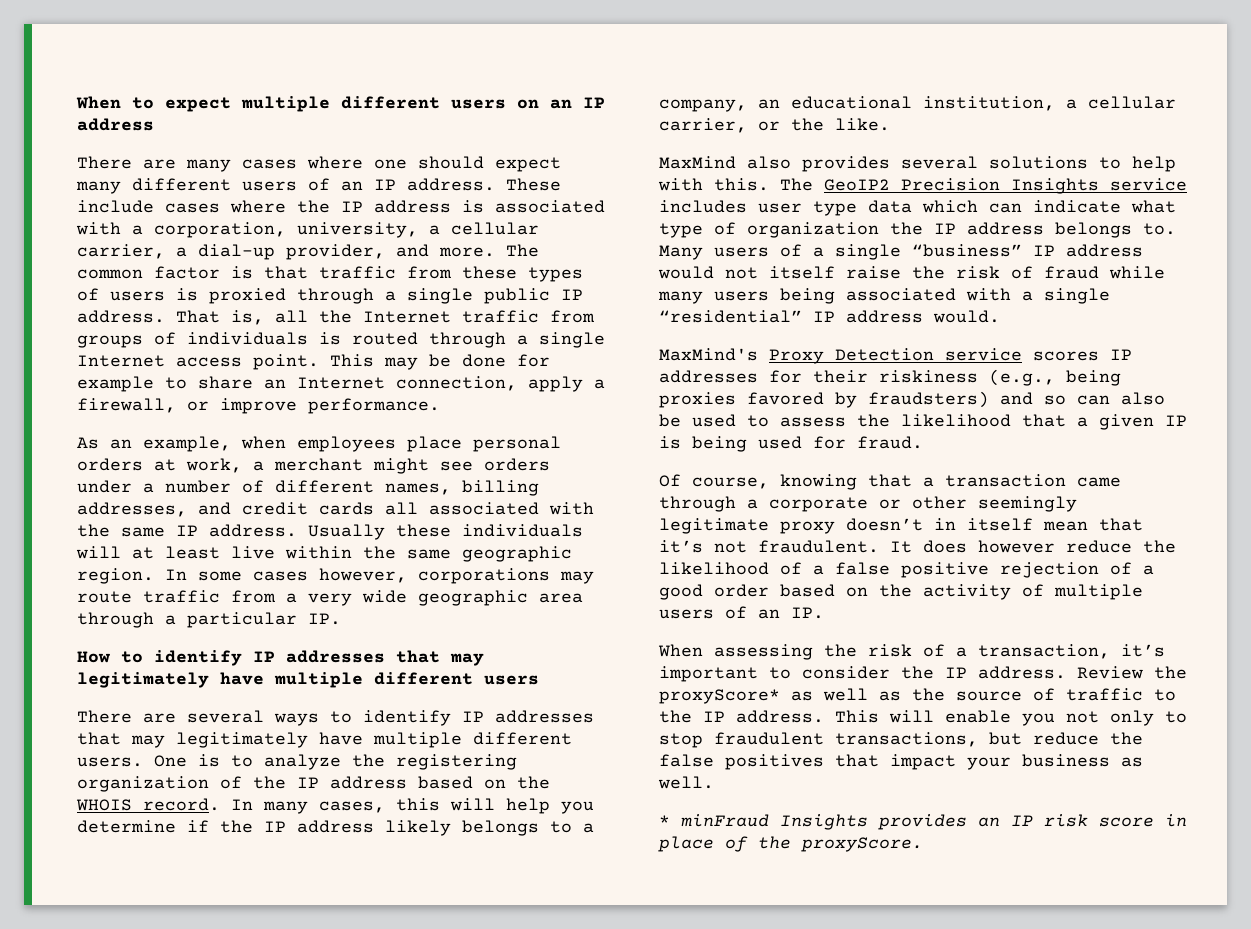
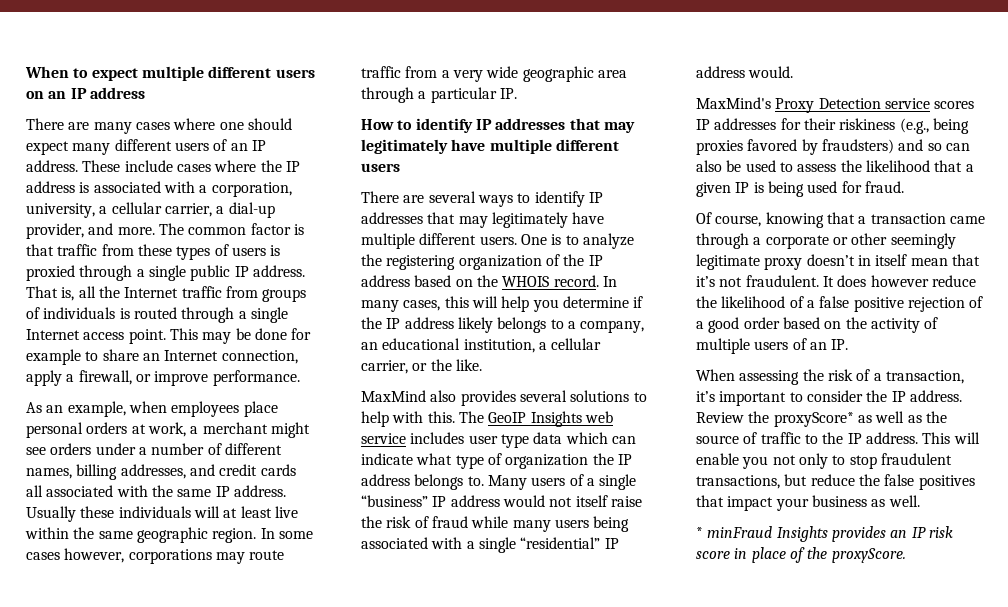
- The GeoIP2 Precision Insights service includes user type data which can indicate what type of organization the IP address belongs to.
+ The GeoIP Insights web service includes user type data which can indicate what type of organization the IP address belongs to.

